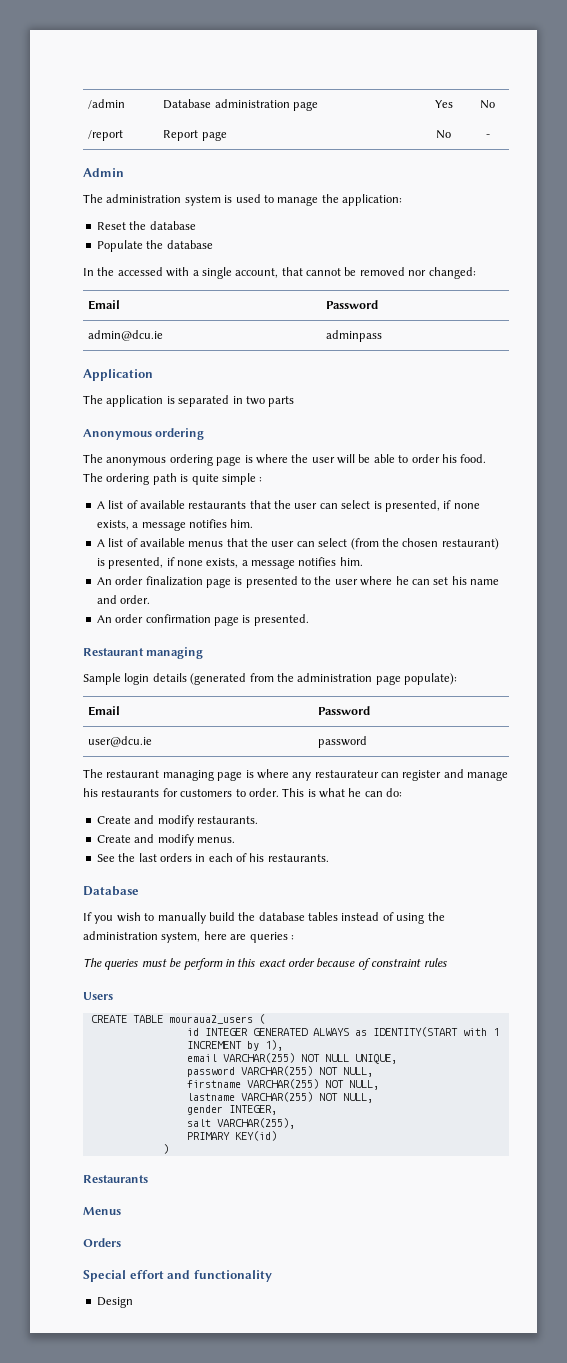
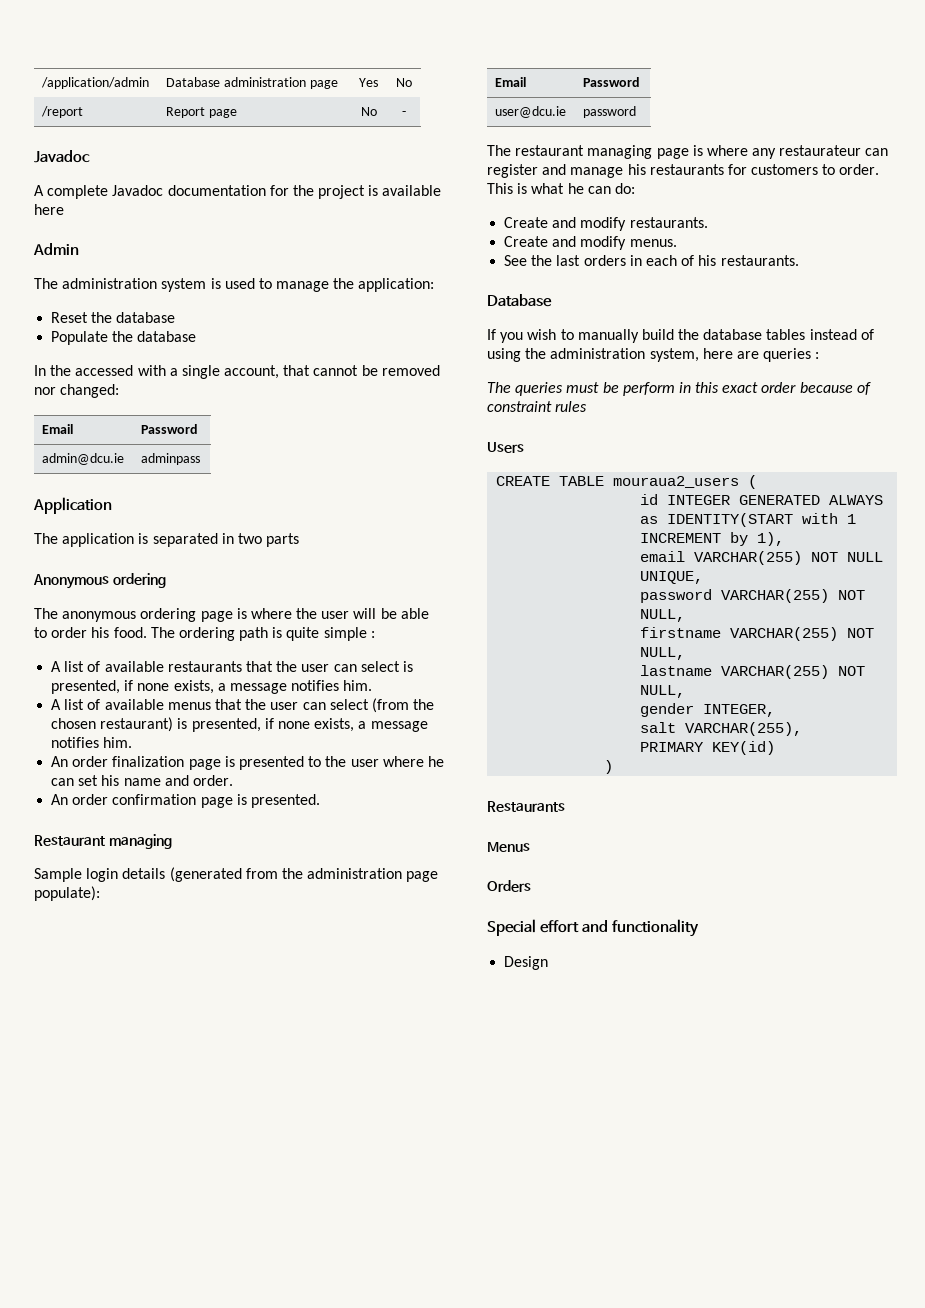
- /admin | Database administration page | Yes | No
+ /application/admin | Database administration page | Yes | No
  /report | Report page | No | -
+ Javadoc
+ A complete Javadoc documentation for the project is available here

